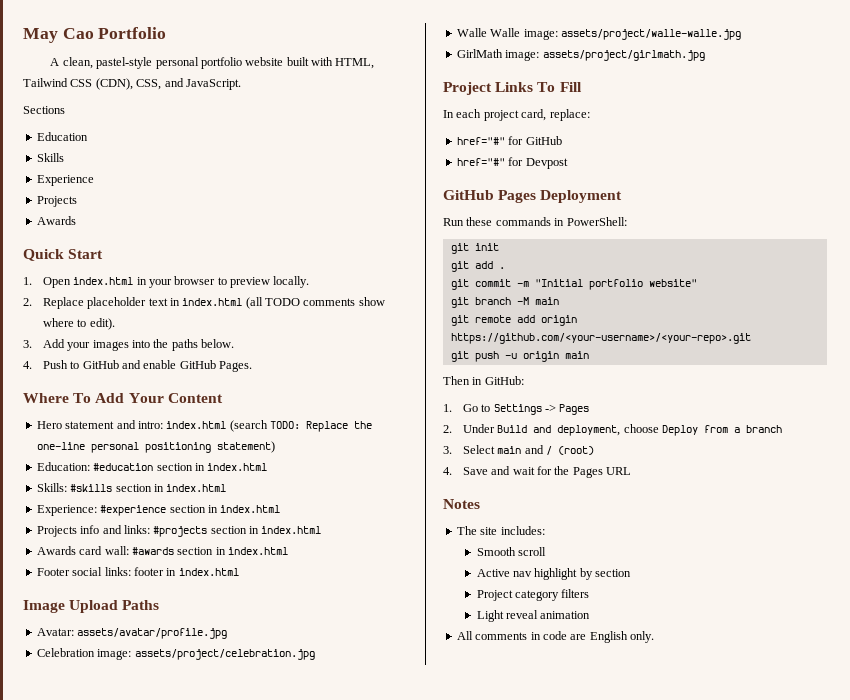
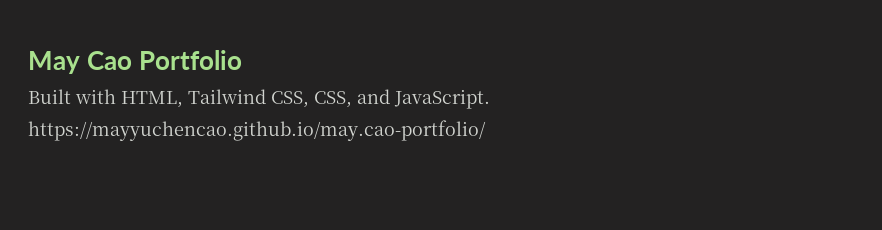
- A clean, pastel-style personal portfolio website built with HTML, Tailwind CSS (CDN), CSS, and JavaScript.
+ Built with HTML, Tailwind CSS, CSS, and JavaScript.
- Sections
- Education
- Skills
- Experience
- Projects
- Awards
- Quick Start
- 1. Open index.html in your browser to preview locally.
- 2. Replace placeholder text in index.html (all TODO comments show where to edit).
- 3. Add your images into the paths below.
- 4. Push to GitHub and enable GitHub Pages.
- Where To Add Your Content
- Hero statement and intro: index.html (search TODO: Replace the one-line personal positioning statement)
- Education: #education section in index.html
- Skills: #skills section in index.html
- Experience: #experience section in index.html
- Projects info and links: #projects section in index.html
- Awards card wall: #awards section in index.html
- Footer social links: footer in index.html
- Image Upload Paths
- Avatar: assets/avatar/profile.jpg
- Celebration image: assets/project/celebration.jpg
- Walle Walle image: assets/project/walle-walle.jpg
- GirlMath image: assets/project/girlmath.jpg
- Project Links To Fill
- In each project card, replace:
- href="#" for GitHub
- href="#" for Devpost
- GitHub Pages Deployment
- Run these commands in PowerShell:
- git init
- git add .
- git commit -m "Initial portfolio website"
- git branch -M main
- git remote add origin https://github.com/<your-username>/<your-repo>.git
- git push -u origin main
- Then in GitHub:
- 1. Go to Settings -> Pages
- 2. Under Build and deployment, choose Deploy from a branch
- 3. Select main and / (root)
- 4. Save and wait for the Pages URL
- Notes
- The site includes:
- Smooth scroll
- Active nav highlight by section
- Project category filters
- Light reveal animation
- All comments in code are English only.
+ https://mayyuchencao.github.io/may.cao-portfolio/

